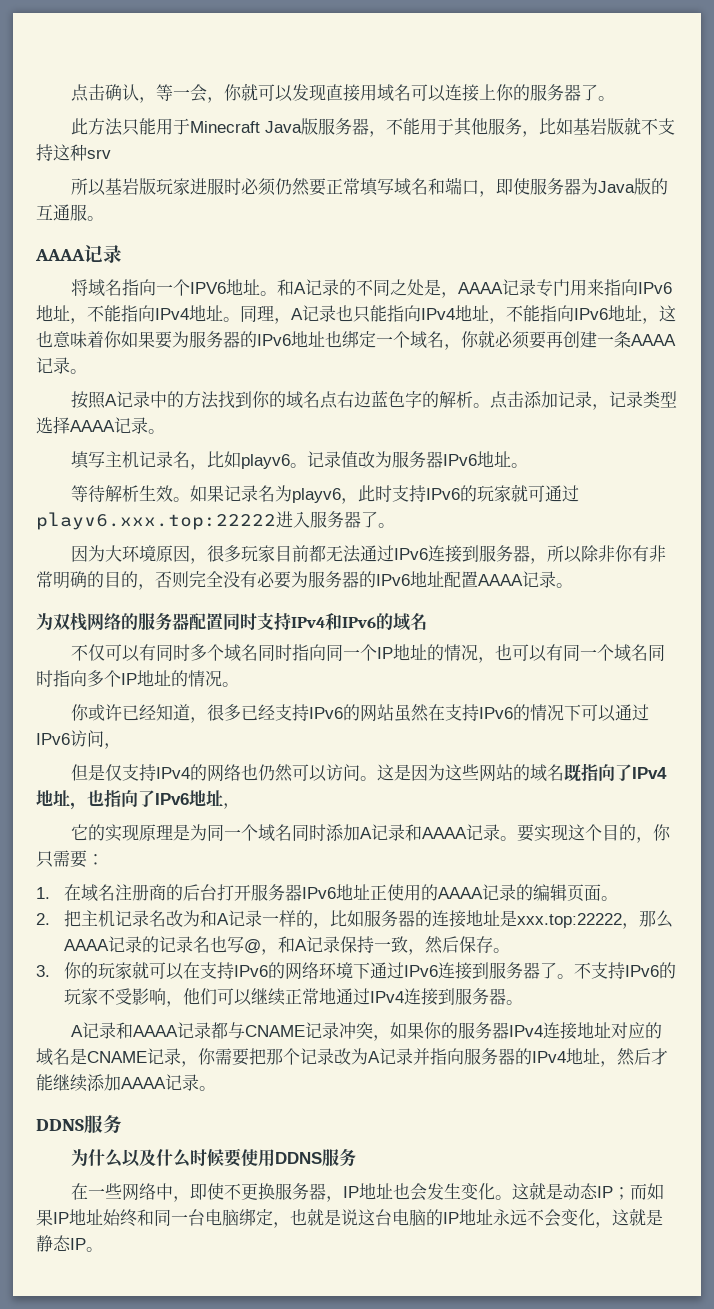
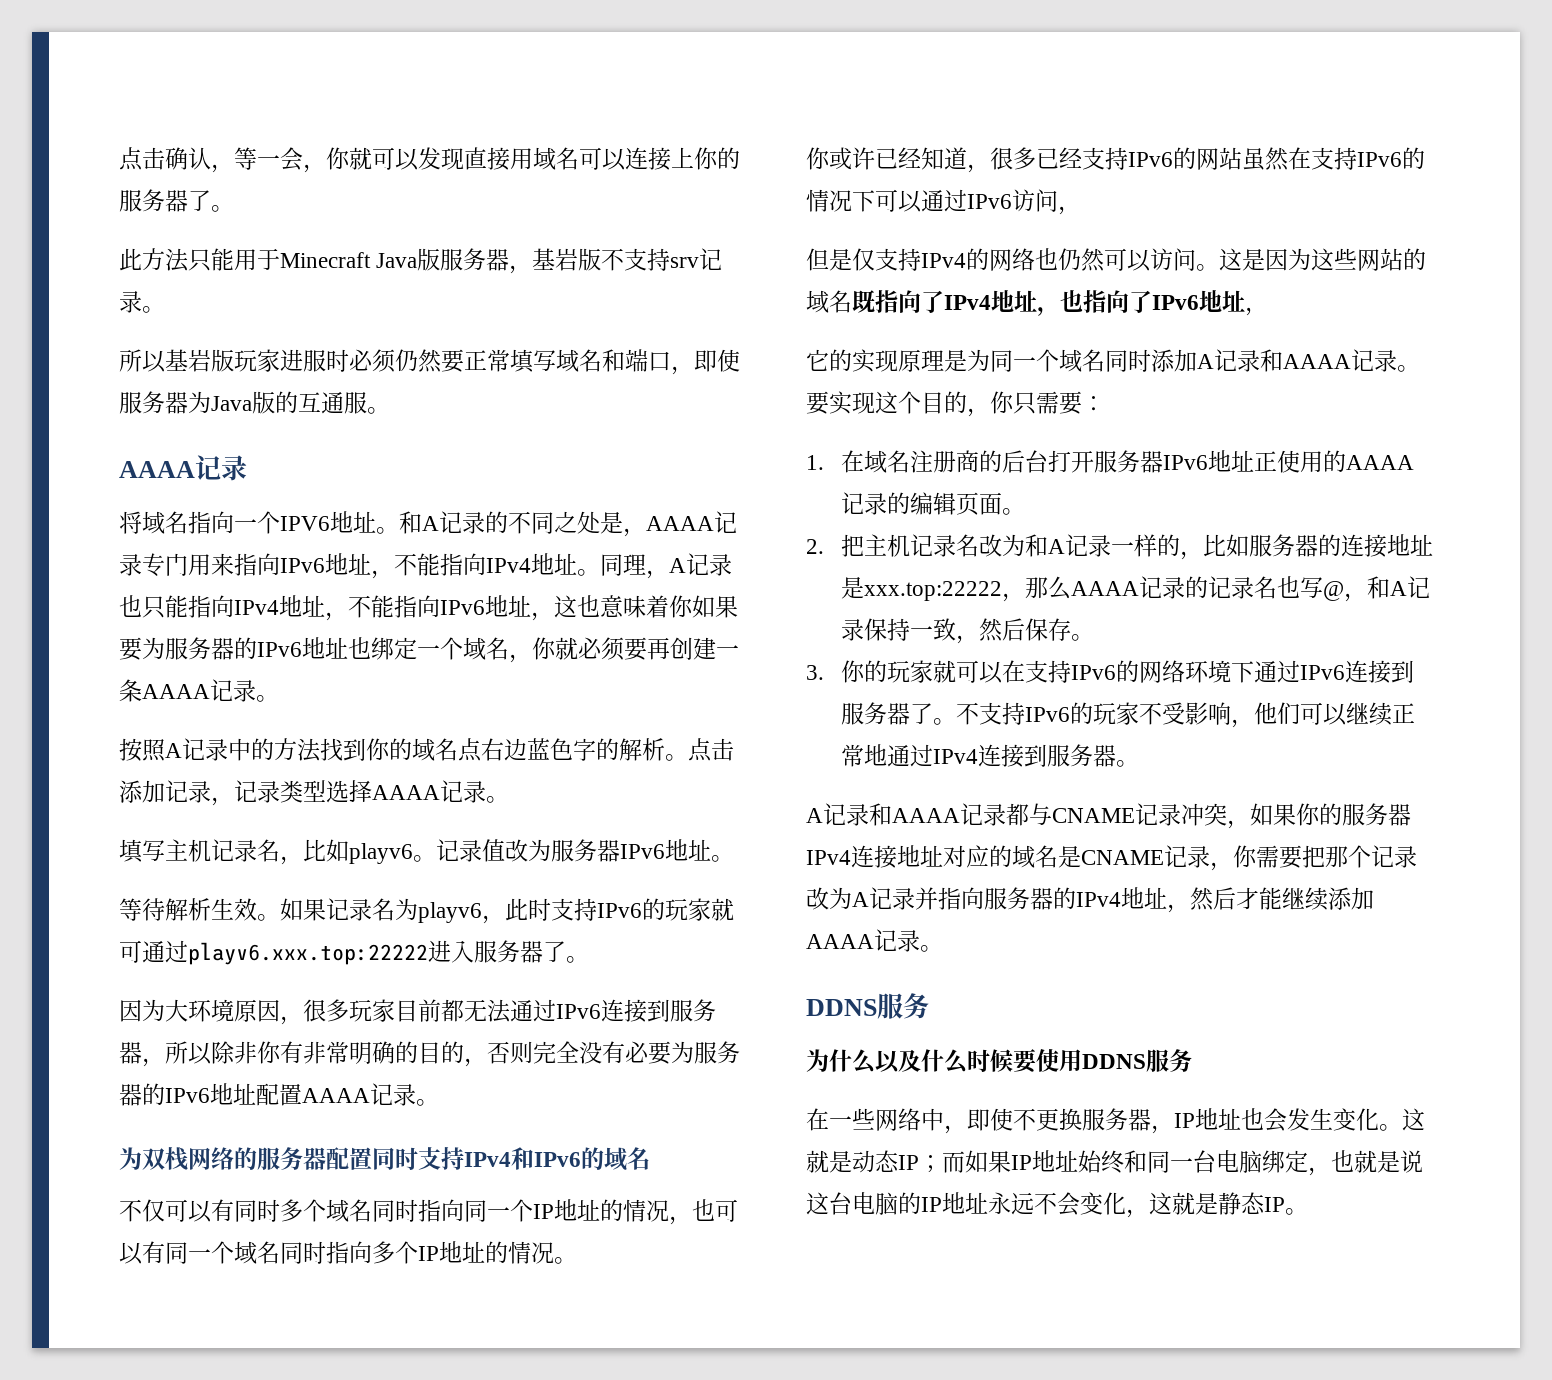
- 此方法只能用于Minecraft Java版服务器，不能用于其他服务，比如基岩版就不支持这种srv
+ 此方法只能用于Minecraft Java版服务器，基岩版不支持srv记录。

